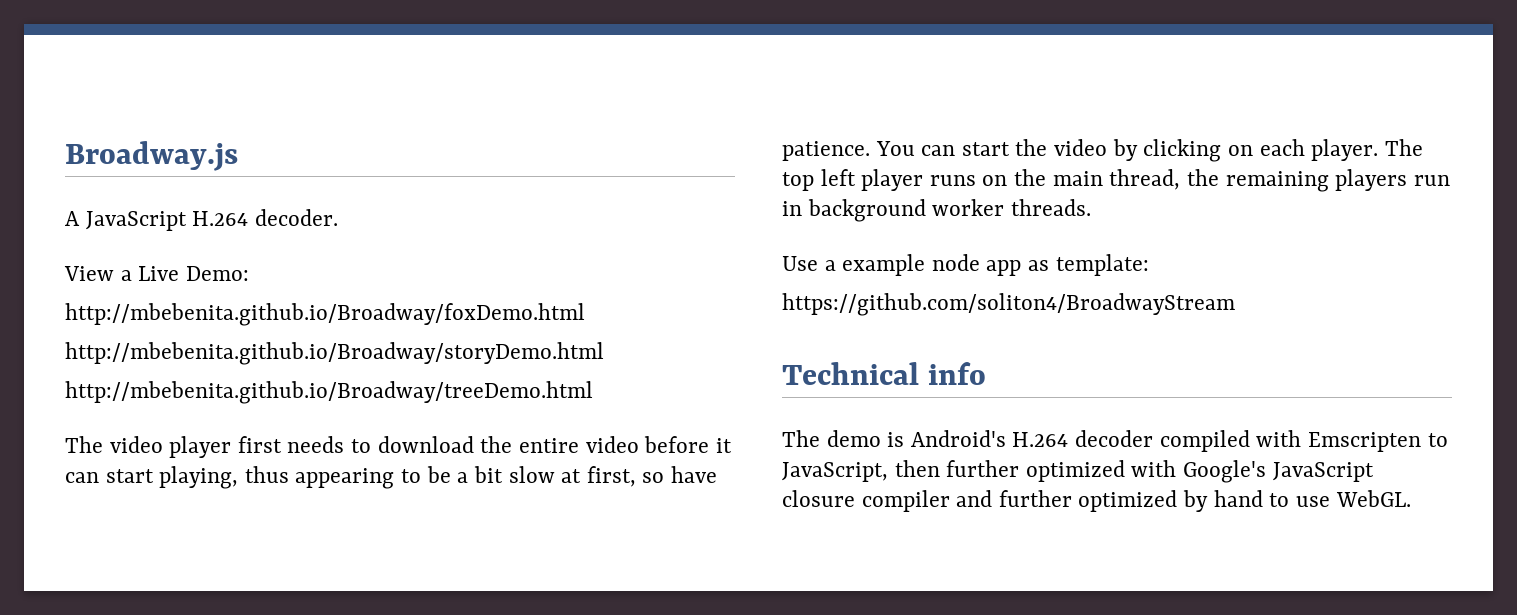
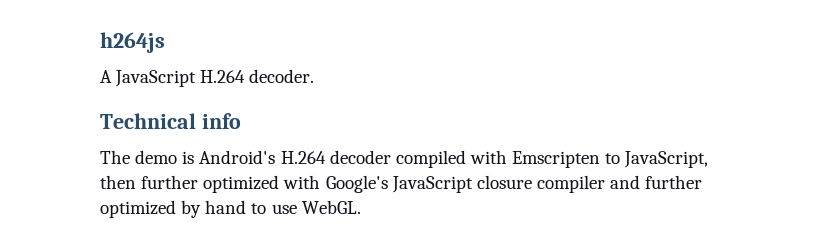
- Broadway.js
+ h264js
- View a Live Demo:
- http://mbebenita.github.io/Broadway/foxDemo.html
- http://mbebenita.github.io/Broadway/storyDemo.html
- http://mbebenita.github.io/Broadway/treeDemo.html
- The video player first needs to download the entire video before it can start playing, thus appearing to be a bit slow at first, so have patience. You can start the video by clicking on each player. The top left player runs on the main thread, the remaining players run in background worker threads.
- Use a example node app as template:
- https://github.com/soliton4/BroadwayStream

